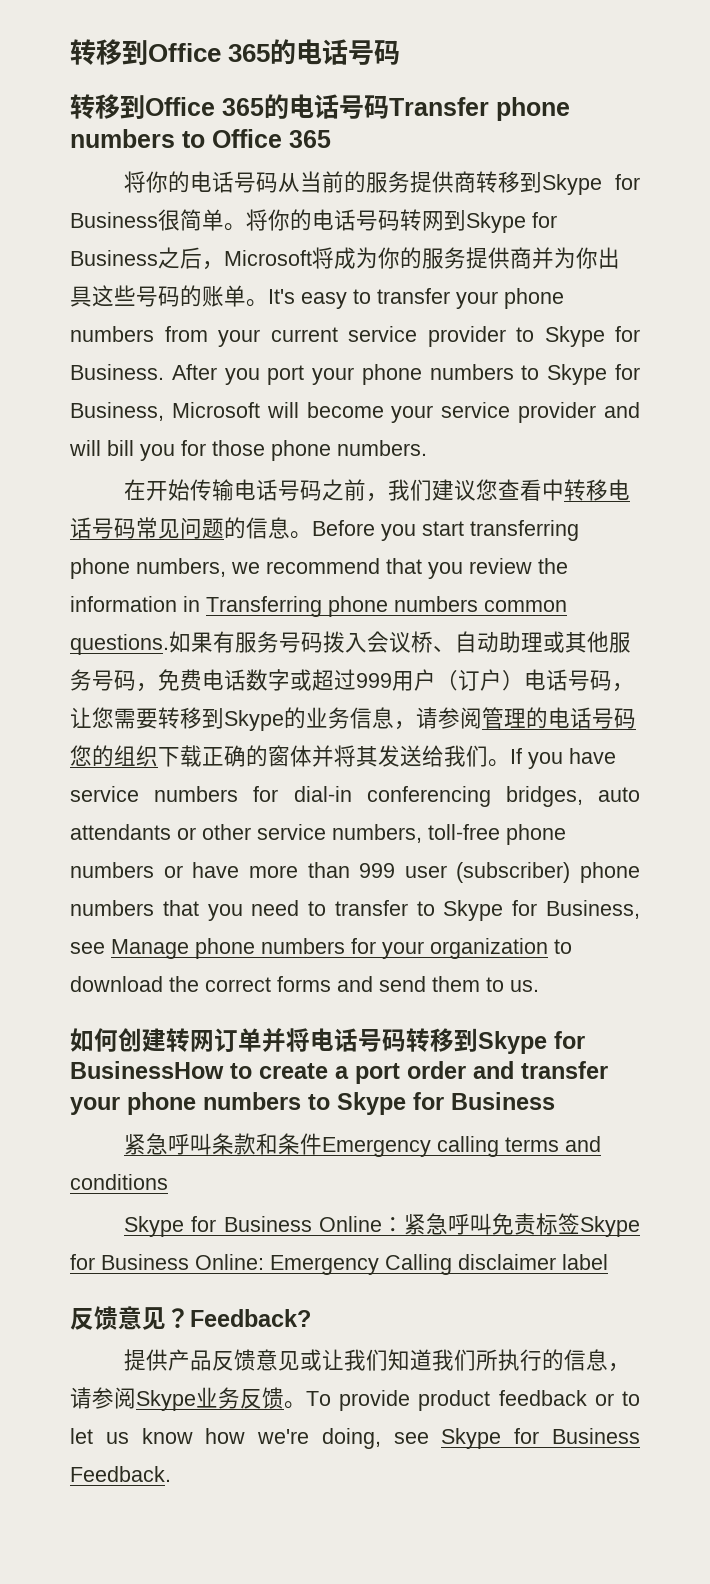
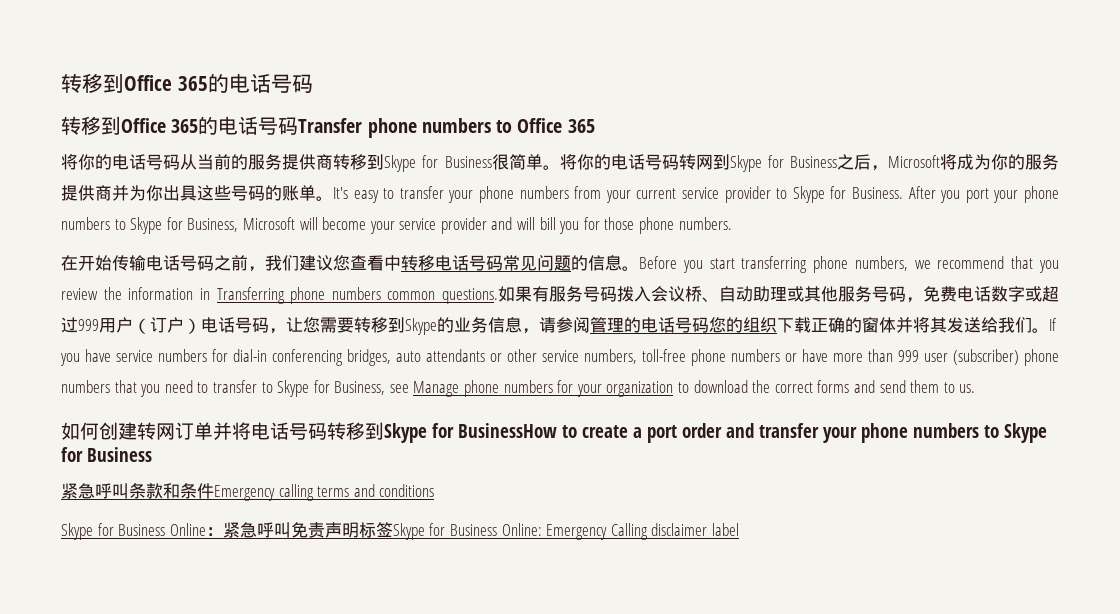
- Skype for Business Online：紧急呼叫免责标签Skype for Business Online: Emergency Calling disclaimer label
+ Skype for Business Online：紧急呼叫免责声明标签Skype for Business Online: Emergency Calling disclaimer label
- 反馈意见？Feedback?
- 提供产品反馈意见或让我们知道我们所执行的信息，请参阅Skype业务反馈。To provide product feedback or to let us know how we're doing, see Skype for Business Feedback.

